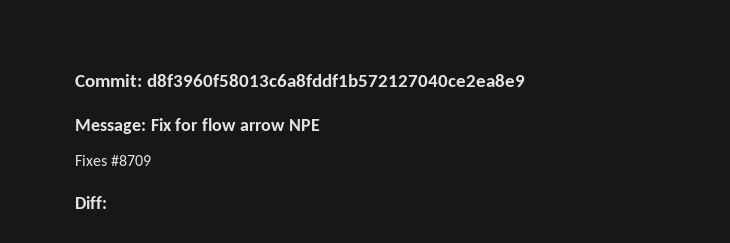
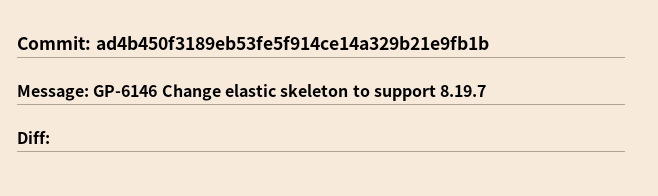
- Commit: d8f3960f58013c6a8fddf1b572127040ce2ea8e9
+ Commit: ad4b450f3189eb53fe5f914ce14a329b21e9fb1b
- Message: Fix for flow arrow NPE
- Fixes #8709
+ Message: GP-6146 Change elastic skeleton to support 8.19.7

